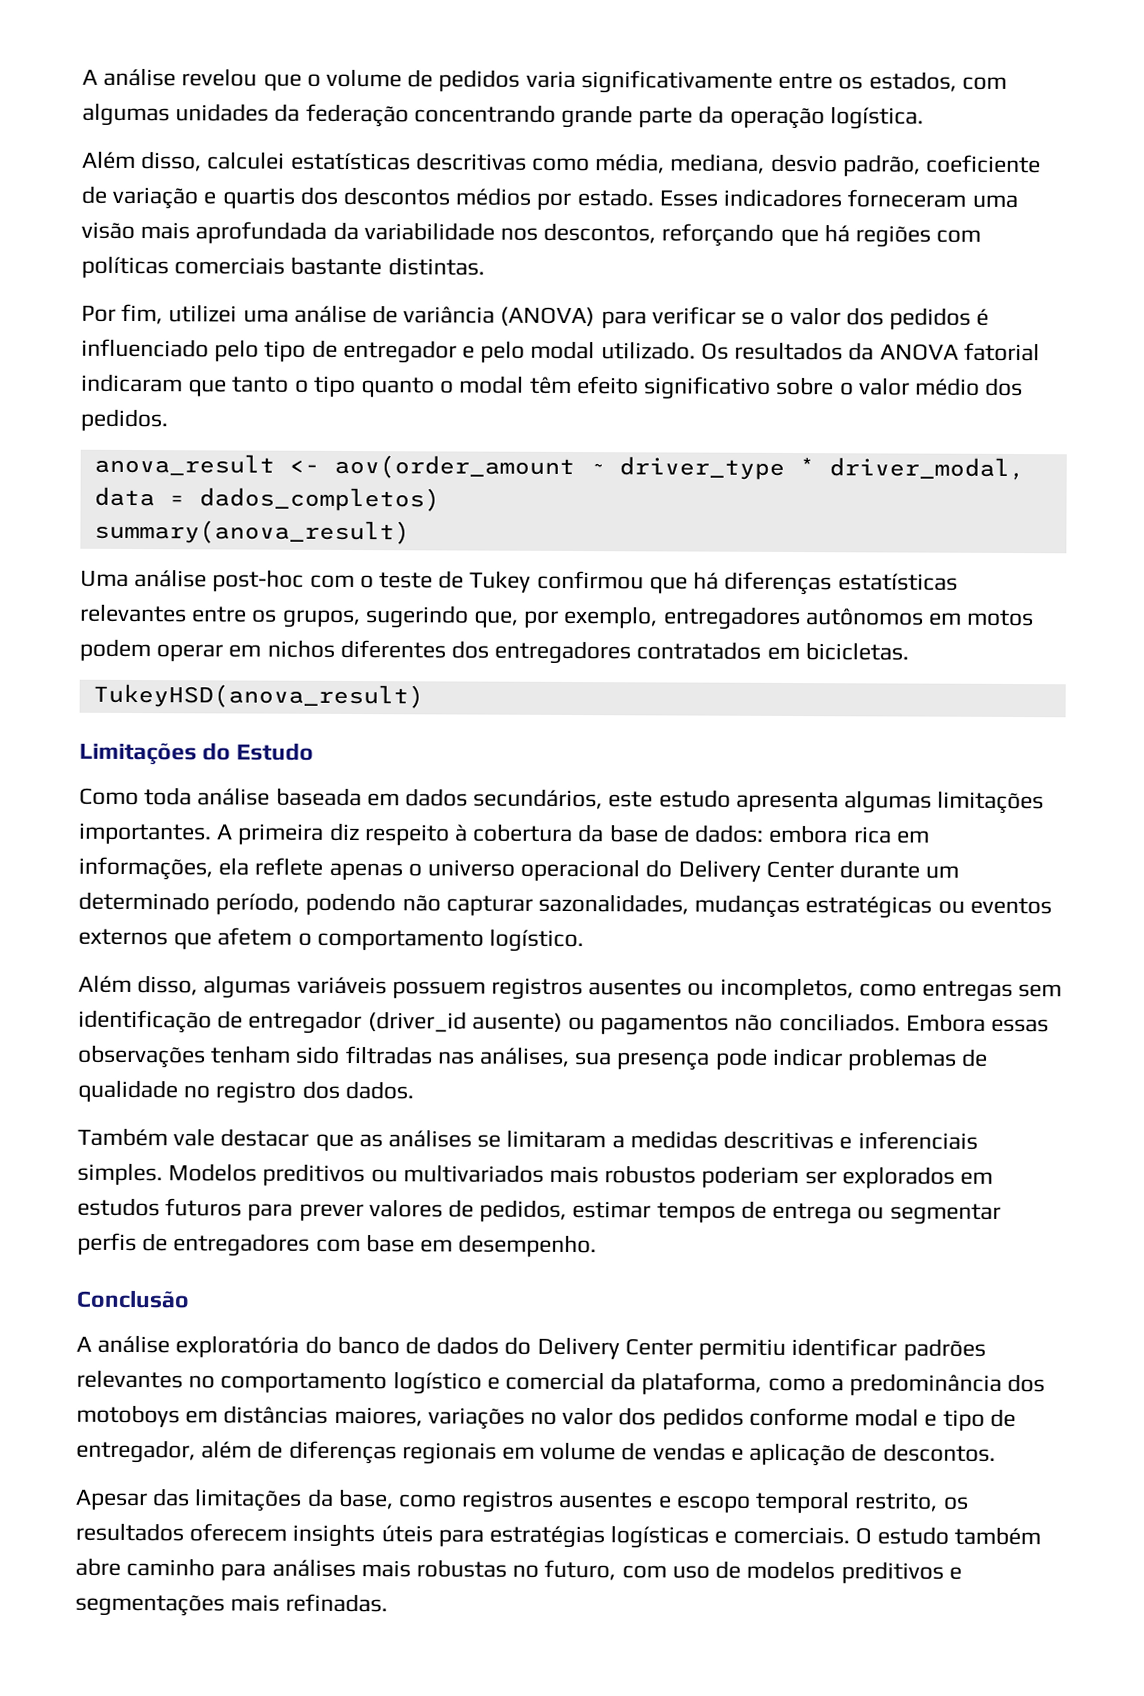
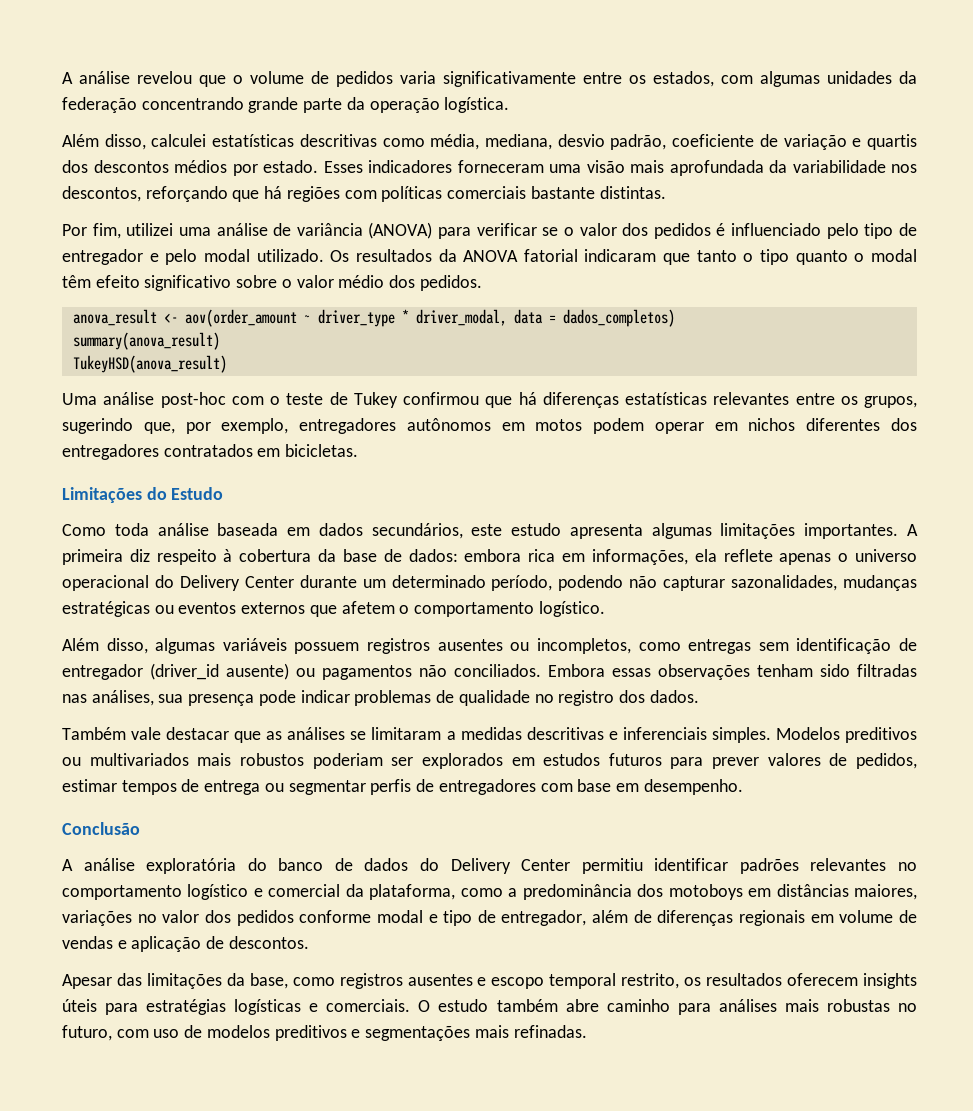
+ TukeyHSD(anova_result)
- TukeyHSD(anova_result)

